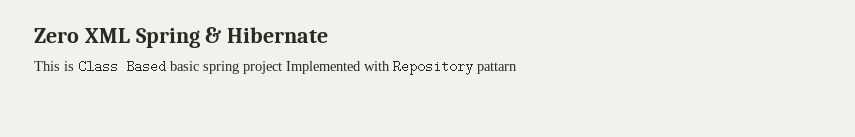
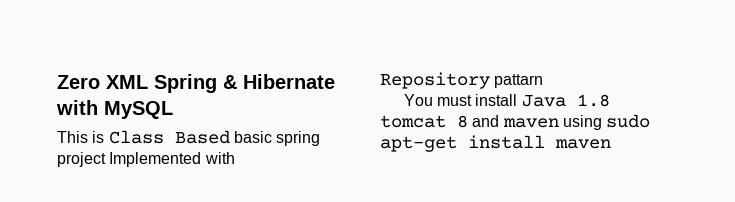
- Zero XML Spring & Hibernate
+ Zero XML Spring & Hibernate with MySQL
+ You must install Java 1.8 tomcat 8 and maven using sudo apt-get install maven

